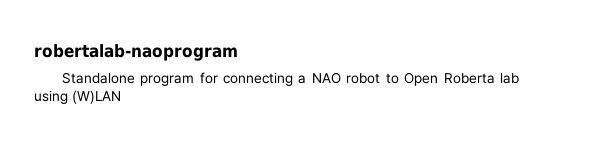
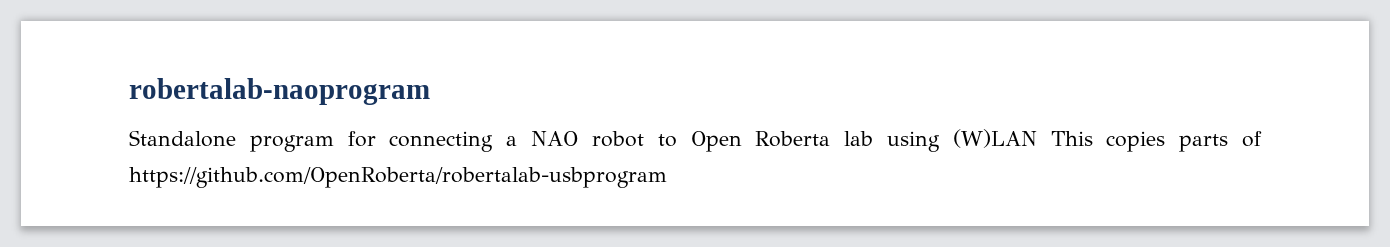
- Standalone program for connecting a NAO robot to Open Roberta lab using (W)LAN
+ Standalone program for connecting a NAO robot to Open Roberta lab using (W)LAN This copies parts of https://github.com/OpenRoberta/robertalab-usbprogram

